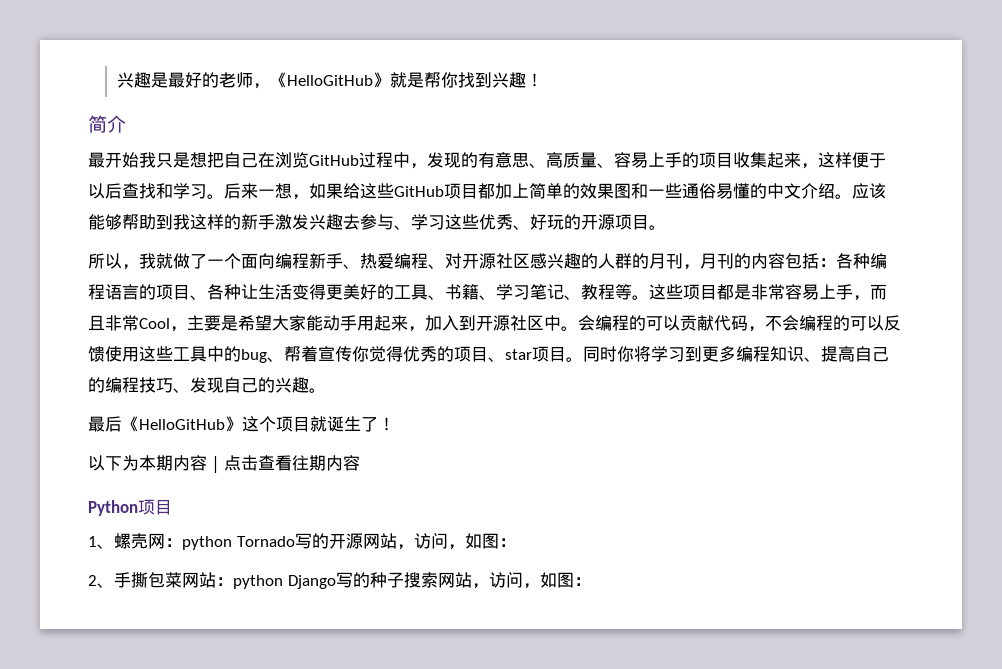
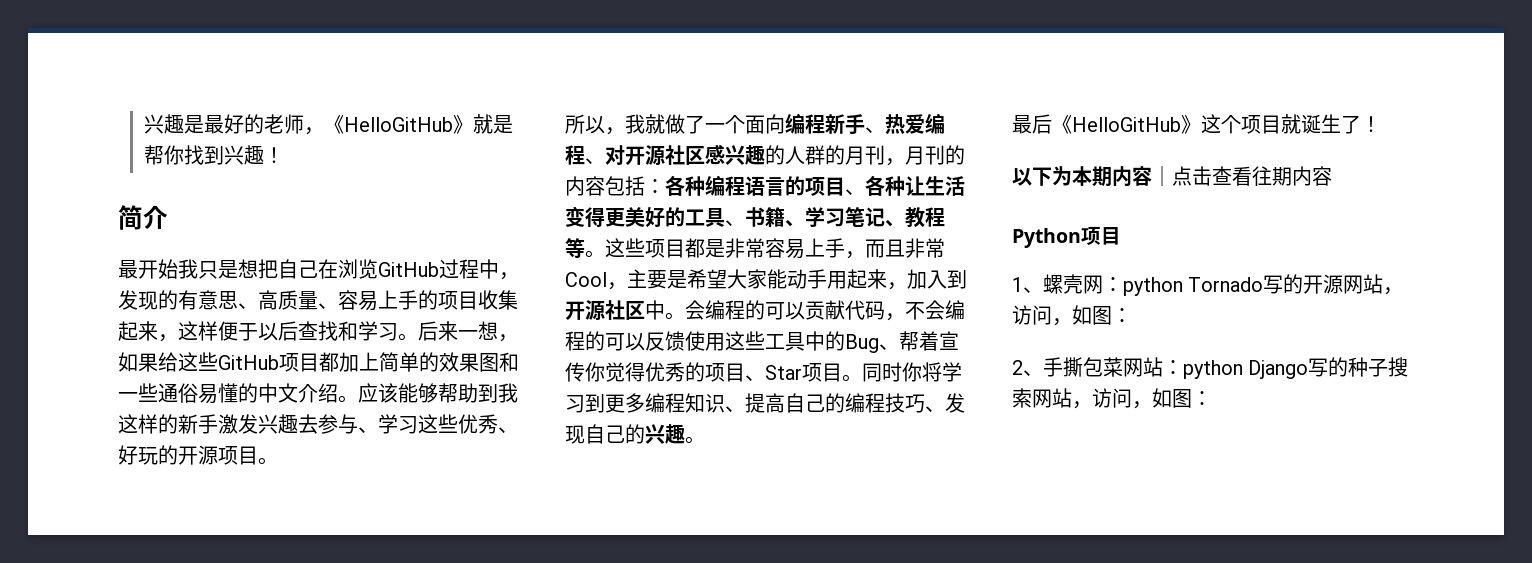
- 会编程的可以贡献代码，不会编程的可以反馈使用这些工具中的bug、帮着宣传你觉得优秀的项目、star项目。
+ 会编程的可以贡献代码，不会编程的可以反馈使用这些工具中的Bug、帮着宣传你觉得优秀的项目、Star项目。

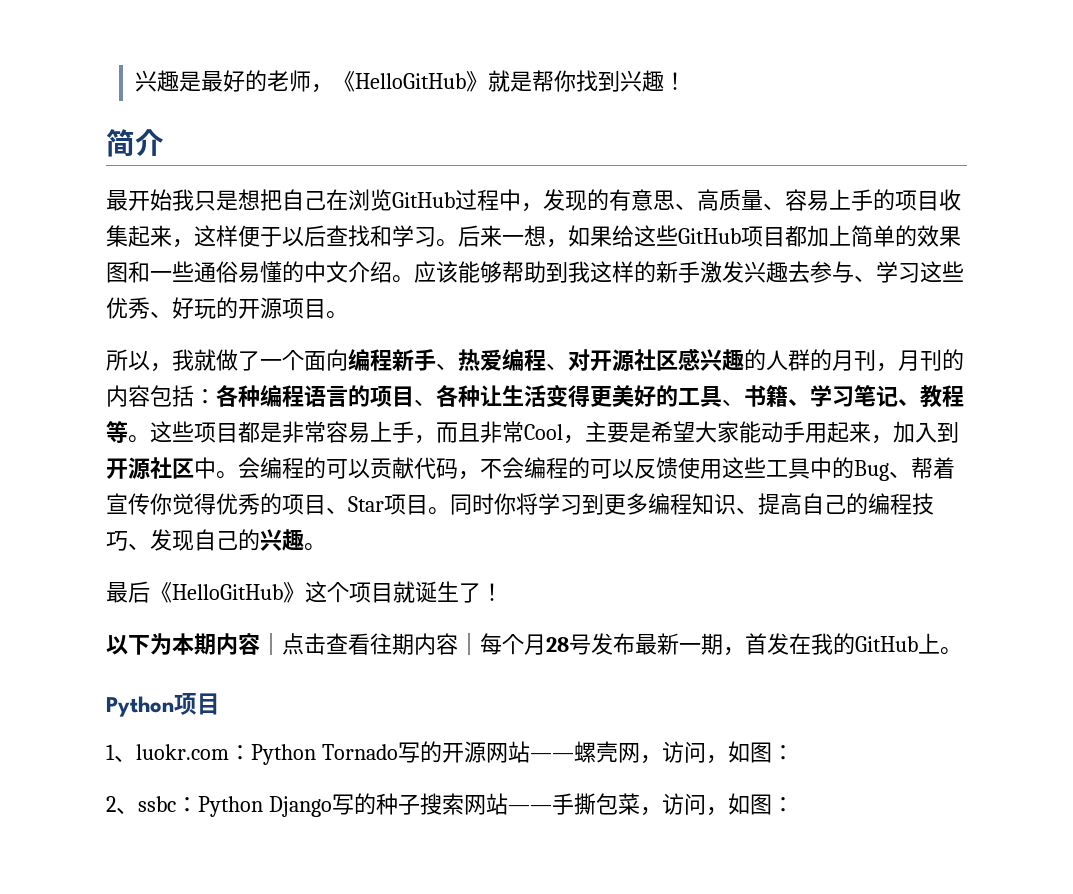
- 以下为本期内容｜点击查看往期内容
+ 以下为本期内容｜点击查看往期内容｜每个月28号发布最新一期，首发在我的GitHub上。
- 1、螺壳网：python Tornado写的开源网站，访问，如图：
+ 1、luokr.com：Python Tornado写的开源网站——螺壳网，访问，如图：
- 2、手撕包菜网站：python Django写的种子搜索网站，访问，如图：
+ 2、ssbc：Python Django写的种子搜索网站——手撕包菜，访问，如图：

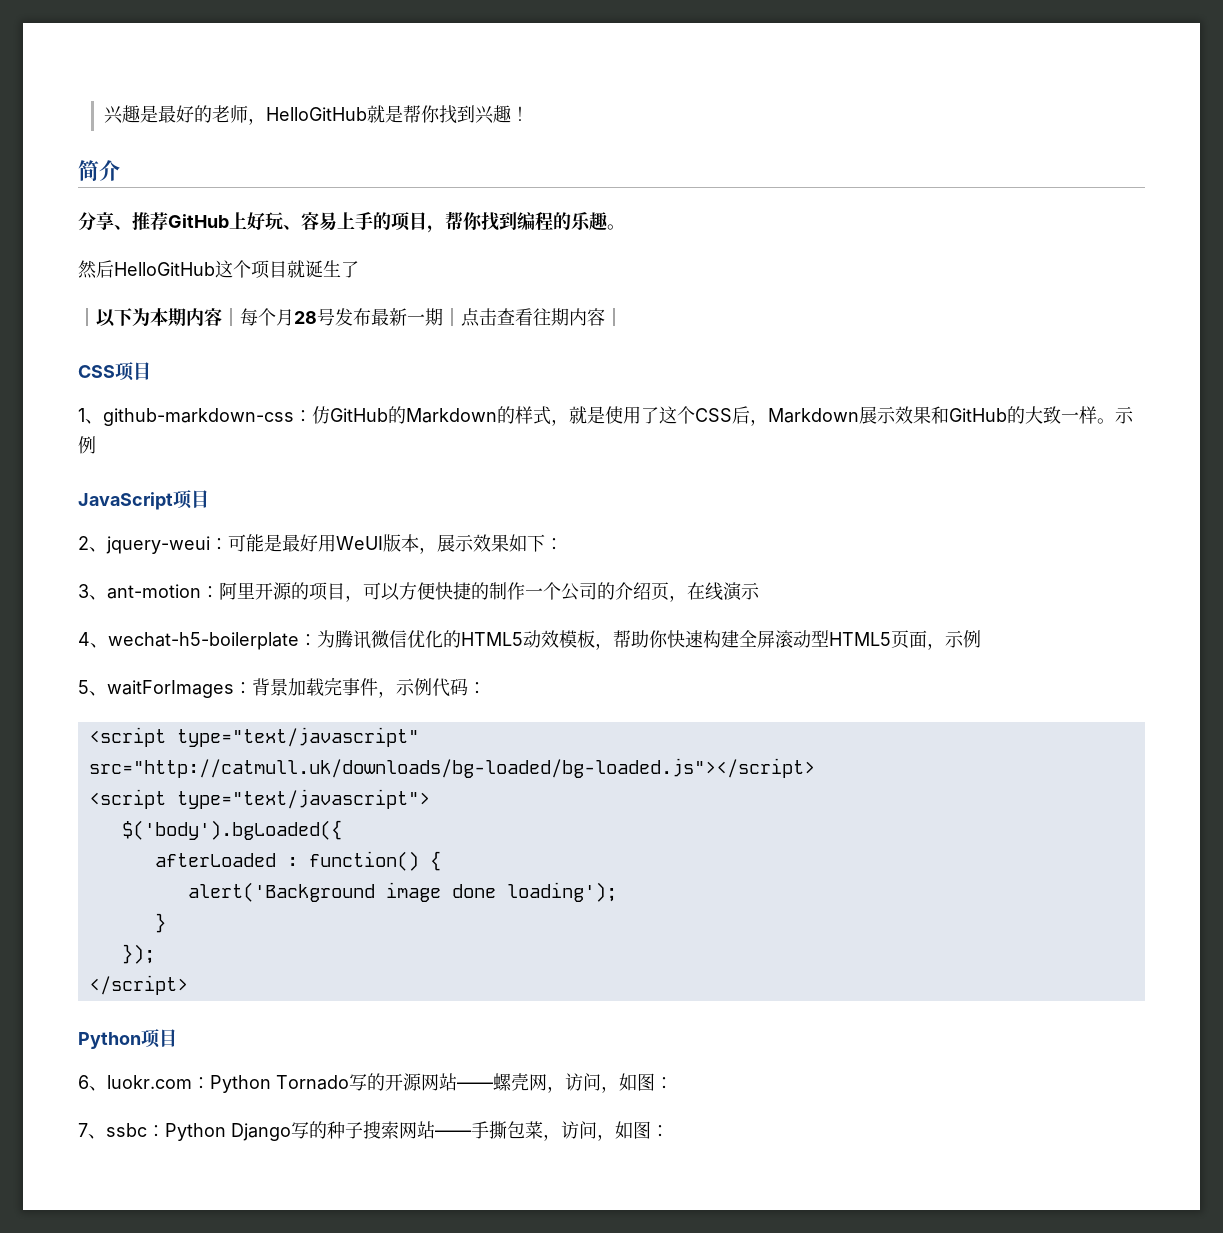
- 兴趣是最好的老师，《HelloGitHub》就是帮你找到兴趣！
+ 兴趣是最好的老师，HelloGitHub就是帮你找到兴趣！
- 最开始我只是想把自己在浏览GitHub过程中，发现的有意思、高质量、容易上手的项目收集起来，这样便于以后查找和学习。后来一想，如果给这些GitHub项目都加上简单的效果图和一些通俗易懂的中文介绍。应该能够帮助到我这样的新手激发兴趣去参与、学习这些优秀、好玩的开源项目。
- 所以，我就做了一个面向编程新手、热爱编程、对开源社区感兴趣的人群的月刊，月刊的内容包括：各种编程语言的项目、各种让生活变得更美好的工具、书籍、学习笔记、教程等。这些项目都是非常容易上手，而且非常Cool，主要是希望大家能动手用起来，加入到开源社区中。会编程的可以贡献代码，不会编程的可以反馈使用这些工具中的Bug、帮着宣传你觉得优秀的项目、Star项目。同时你将学习到更多编程知识、提高自己的编程技巧、发现自己的兴趣。
- 最后《HelloGitHub》这个项目就诞生了！
- 以下为本期内容｜点击查看往期内容｜每个月28号发布最新一期，首发在我的GitHub上。
+ 分享、推荐GitHub上好玩、容易上手的项目，帮你找到编程的乐趣。
+ 然后HelloGitHub这个项目就诞生了
+ ｜以下为本期内容｜每个月28号发布最新一期｜点击查看往期内容｜
+ CSS项目
+ 1、github-markdown-css：仿GitHub的Markdown的样式，就是使用了这个CSS后，Markdown展示效果和GitHub的大致一样。示例
+ JavaScript项目
+ 2、jquery-weui：可能是最好用WeUI版本，展示效果如下：
+ 3、ant-motion：阿里开源的项目，可以方便快捷的制作一个公司的介绍页，在线演示
+ 4、wechat-h5-boilerplate：为腾讯微信优化的HTML5动效模板，帮助你快速构建全屏滚动型HTML5页面，示例
+ 5、waitForImages：背景加载完事件，示例代码：
+ <script type="text/javascript" src="http://catmull.uk/downloads/bg-loaded/bg-loaded.js"></script>
+ <script type="text/javascript">
+ $('body').bgLoaded({
+ afterLoaded : function() {
+ alert('Background image done loading');
+ }
+ });
+ </script>
- 1、luokr.com：Python Tornado写的开源网站——螺壳网，访问，如图：
+ 6、luokr.com：Python Tornado写的开源网站——螺壳网，访问，如图：
- 2、ssbc：Python Django写的种子搜索网站——手撕包菜，访问，如图：
+ 7、ssbc：Python Django写的种子搜索网站——手撕包菜，访问，如图：

